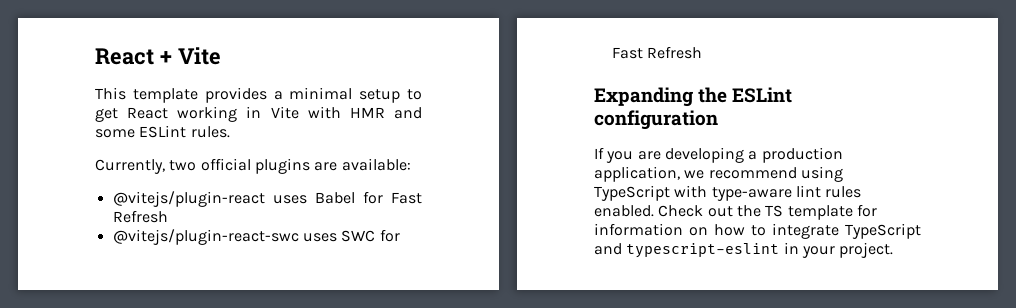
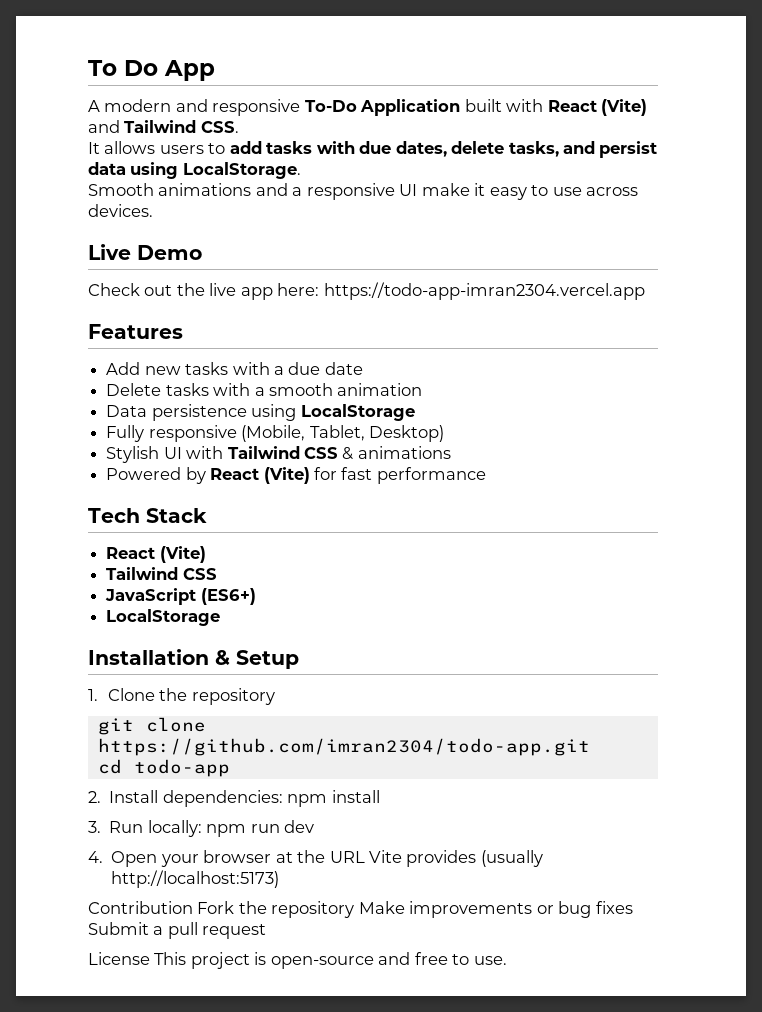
- React + Vite
- This template provides a minimal setup to get React working in Vite with HMR and some ESLint rules.
- Currently, two official plugins are available:
- @vitejs/plugin-react uses Babel for Fast Refresh
- @vitejs/plugin-react-swc uses SWC for Fast Refresh
- Expanding the ESLint configuration
- If you are developing a production application, we recommend using TypeScript with type-aware lint rules enabled. Check out the TS template for information on how to integrate TypeScript and typescript-eslint in your project.
+ To Do App
+ A modern and responsive To-Do Application built with React (Vite) and Tailwind CSS.
+ It allows users to add tasks with due dates, delete tasks, and persist data using LocalStorage.
+ Smooth animations and a responsive UI make it easy to use across devices.
+ Live Demo
+ Check out the live app here: https://todo-app-imran2304.vercel.app
+ Features
+ Add new tasks with a due date
+ Delete tasks with a smooth animation
+ Data persistence using LocalStorage
+ Fully responsive (Mobile, Tablet, Desktop)
+ Stylish UI with Tailwind CSS & animations
+ Powered by React (Vite) for fast performance
+ Tech Stack
+ React (Vite)
+ Tailwind CSS
+ JavaScript (ES6+)
+ LocalStorage
+ Installation & Setup
+ 1. Clone the repository
+ git clone https://github.com/imran2304/todo-app.git
+ cd todo-app
+ 2. Install dependencies: npm install
+ 3. Run locally: npm run dev
+ 4. Open your browser at the URL Vite provides (usually http://localhost:5173)
+ Contribution Fork the repository Make improvements or bug fixes Submit a pull request
+ License This project is open-source and free to use.

